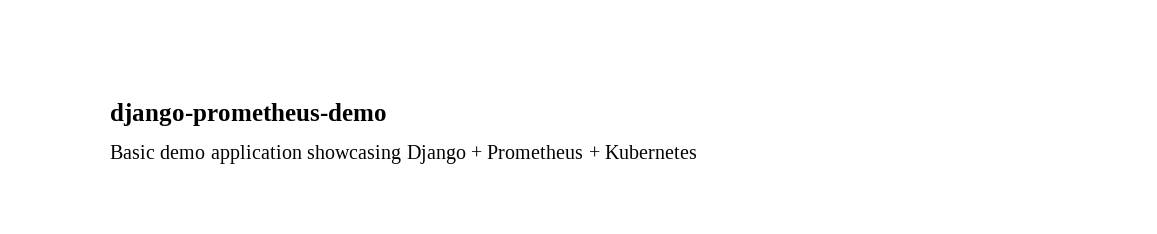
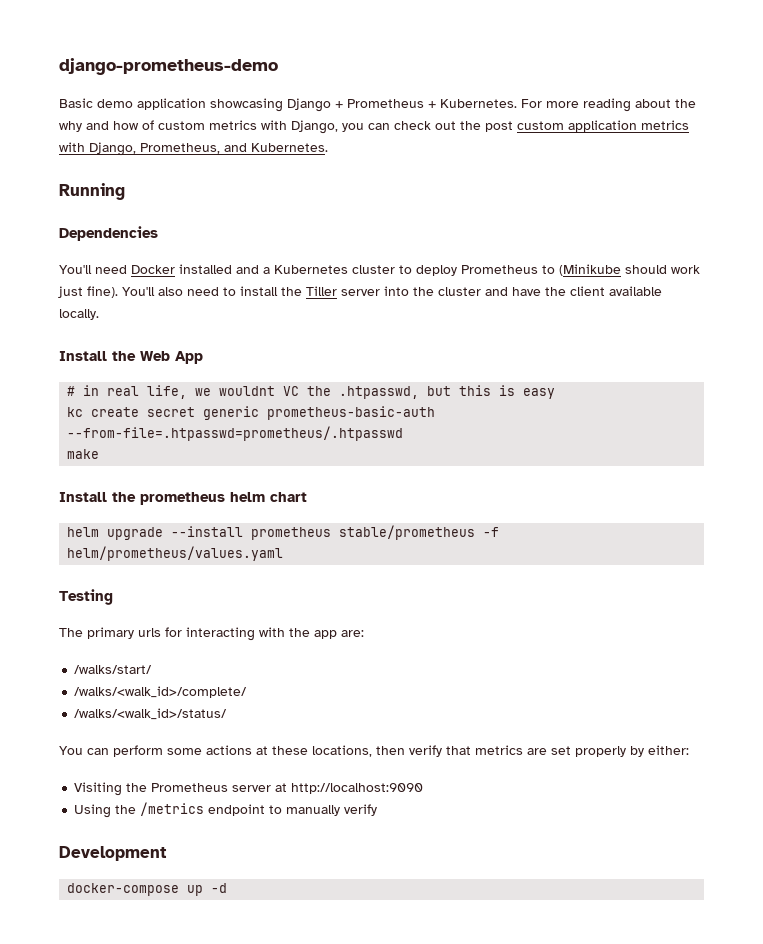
- Basic demo application showcasing Django + Prometheus + Kubernetes
+ Basic demo application showcasing Django + Prometheus + Kubernetes. For more reading about the why and how of custom metrics with Django, you can check out the post custom application metrics with Django, Prometheus, and Kubernetes.
+ Running
+ Dependencies
+ You'll need Docker installed and a Kubernetes cluster to deploy Prometheus to (Minikube should work just fine). You'll also need to install the Tiller server into the cluster and have the client available locally.
+ Install the Web App
+ # in real life, we wouldnt VC the .htpasswd, but this is easy
+ kc create secret generic prometheus-basic-auth --from-file=.htpasswd=prometheus/.htpasswd
+ make
+ Install the prometheus helm chart
+ helm upgrade --install prometheus stable/prometheus -f helm/prometheus/values.yaml
+ Testing
+ The primary urls for interacting with the app are:
+ /walks/start/
+ /walks/<walk_id>/complete/
+ /walks/<walk_id>/status/
+ You can perform some actions at these locations, then verify that metrics are set properly by either:
+ Visiting the Prometheus server at http://localhost:9090
+ Using the /metrics endpoint to manually verify
+ Development
+ docker-compose up -d

